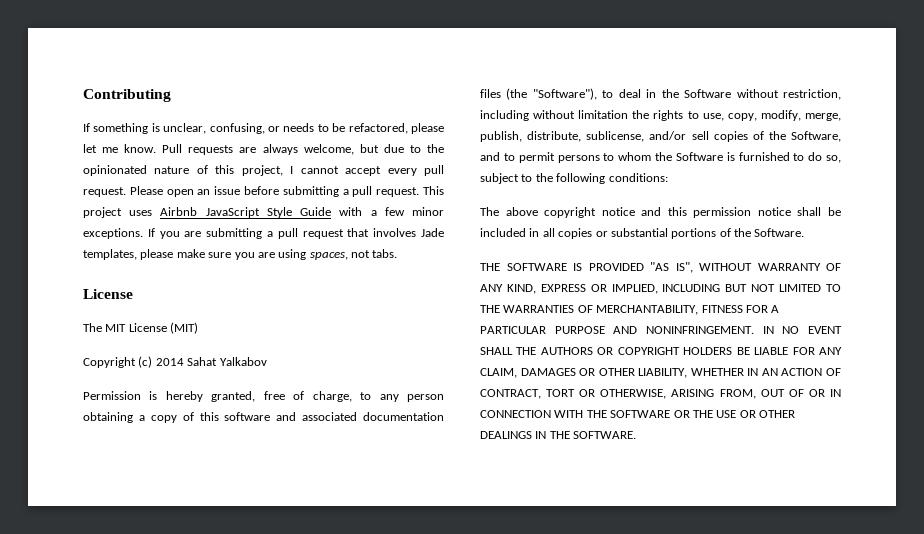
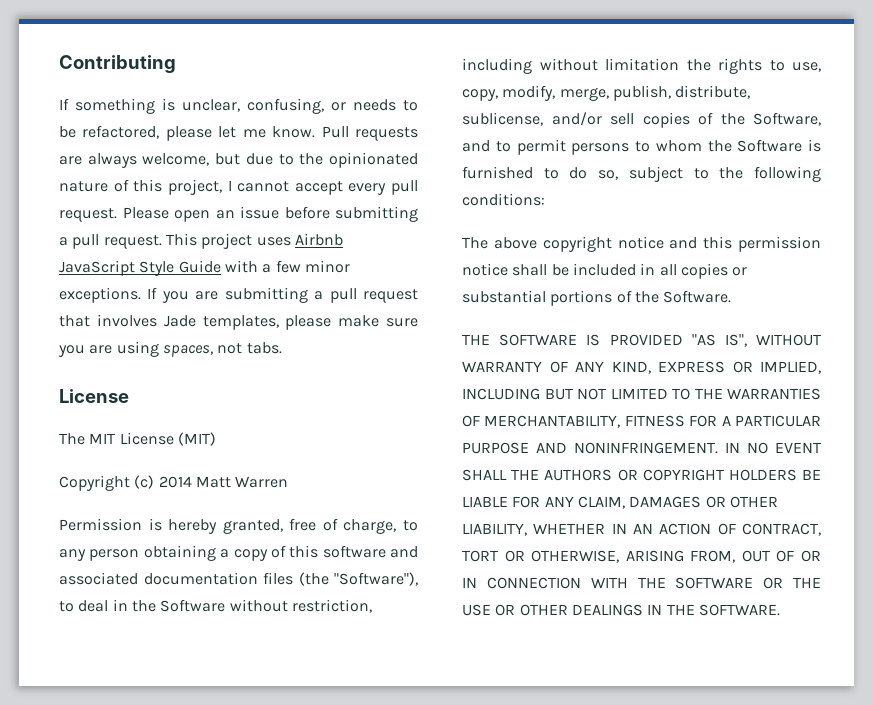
- Copyright (c) 2014 Sahat Yalkabov
+ Copyright (c) 2014 Matt Warren

